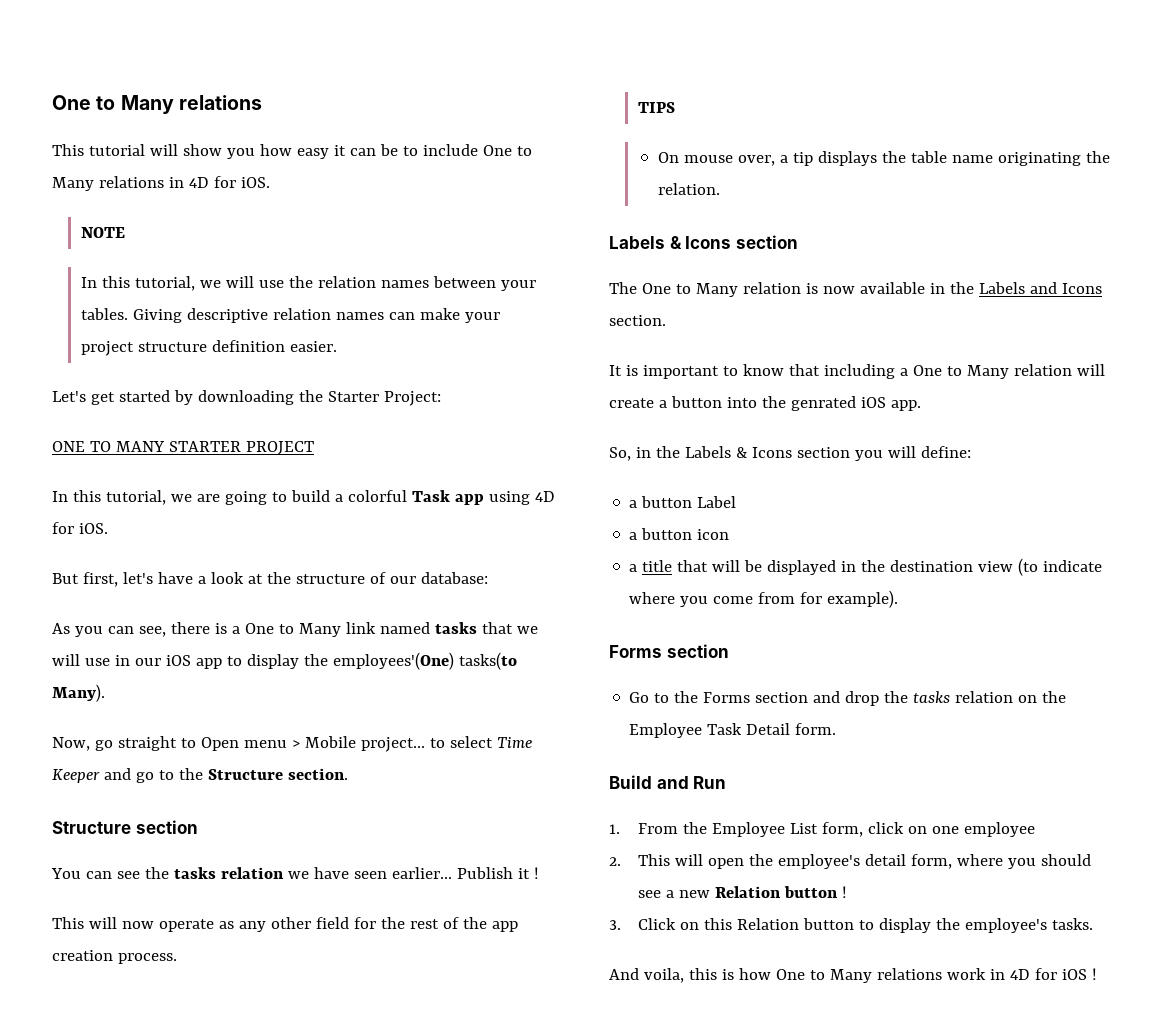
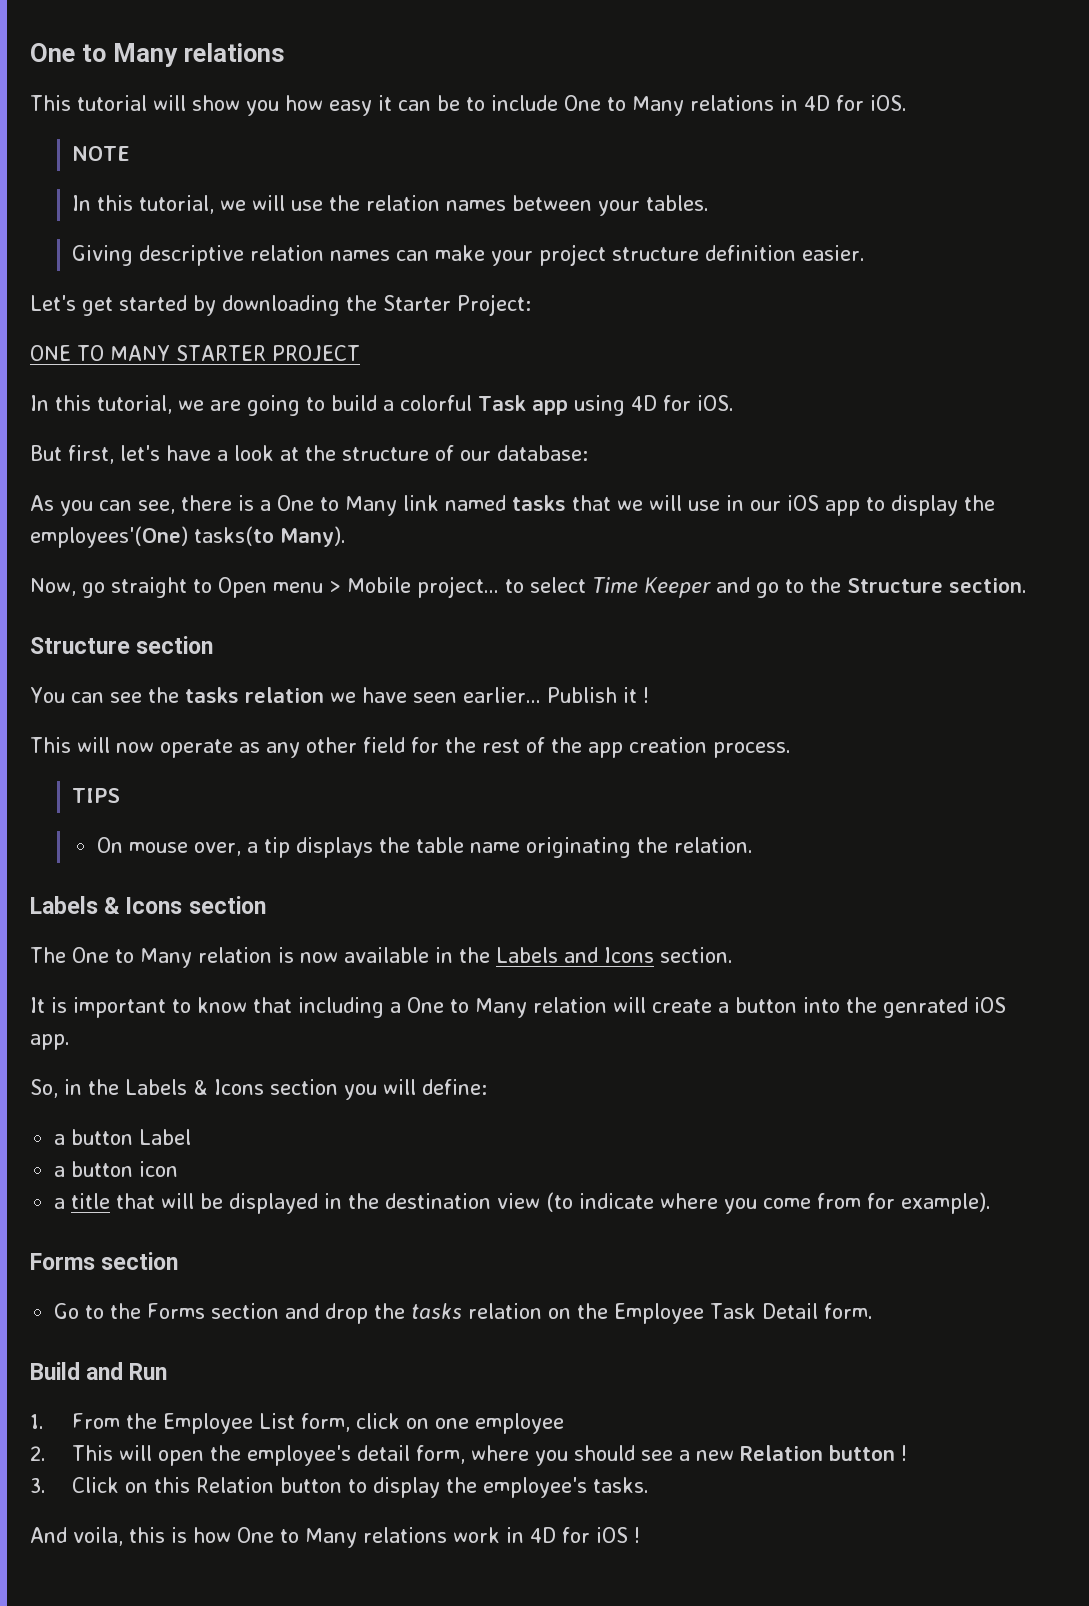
- In this tutorial, we will use the relation names between your tables. Giving descriptive relation names can make your project structure definition easier.
+ In this tutorial, we will use the relation names between your tables.
+ Giving descriptive relation names can make your project structure definition easier.

